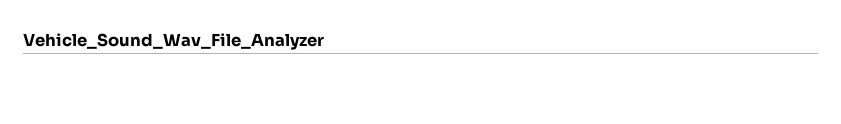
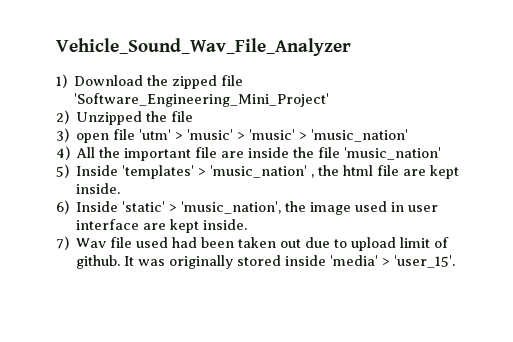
+ 1) Download the zipped file 'Software_Engineering_Mini_Project'
+ 2) Unzipped the file
+ 3) open file 'utm' > 'music' > 'music' > 'music_nation'
+ 4) All the important file are inside the file 'music_nation'
+ 5) Inside 'templates' > 'music_nation' , the html file are kept inside.
+ 6) Inside 'static' > 'music_nation', the image used in user interface are kept inside.
+ 7) Wav file used had been taken out due to upload limit of github. It was originally stored inside 'media' > 'user_15'.

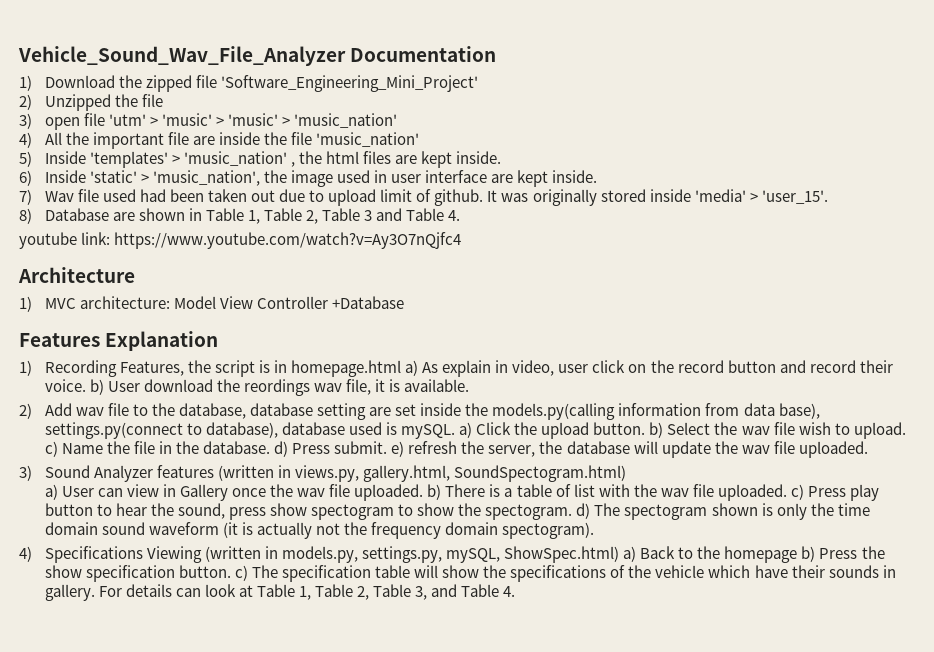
- Vehicle_Sound_Wav_File_Analyzer
+ Vehicle_Sound_Wav_File_Analyzer Documentation
- 5) Inside 'templates' > 'music_nation' , the html file are kept inside.
+ 5) Inside 'templates' > 'music_nation' , the html files are kept inside.
+ 8) Database are shown in Table 1, Table 2, Table 3 and Table 4.
+ youtube link: https://www.youtube.com/watch?v=Ay3O7nQjfc4
+ Architecture
+ 1) MVC architecture: Model View Controller +Database
+ Features Explanation
+ 1) Recording Features, the script is in homepage.html a) As explain in video, user click on the record button and record their voice. b) User download the reordings wav file, it is available.
+ 2) Add wav file to the database, database setting are set inside the models.py(calling information from data base), settings.py(connect to database), database used is mySQL. a) Click the upload button. b) Select the wav file wish to upload. c) Name the file in the database. d) Press submit. e) refresh the server, the database will update the wav file uploaded.
+ 3) Sound Analyzer features (written in views.py, gallery.html, SoundSpectogram.html)
+ a) User can view in Gallery once the wav file uploaded. b) There is a table of list with the wav file uploaded. c) Press play button to hear the sound, press show spectogram to show the spectogram. d) The spectogram shown is only the time domain sound waveform (it is actually not the frequency domain spectogram).
+ 4) Specifications Viewing (written in models.py, settings.py, mySQL, ShowSpec.html) a) Back to the homepage b) Press the show specification button. c) The specification table will show the specifications of the vehicle which have their sounds in gallery. For details can look at Table 1, Table 2, Table 3, and Table 4.

